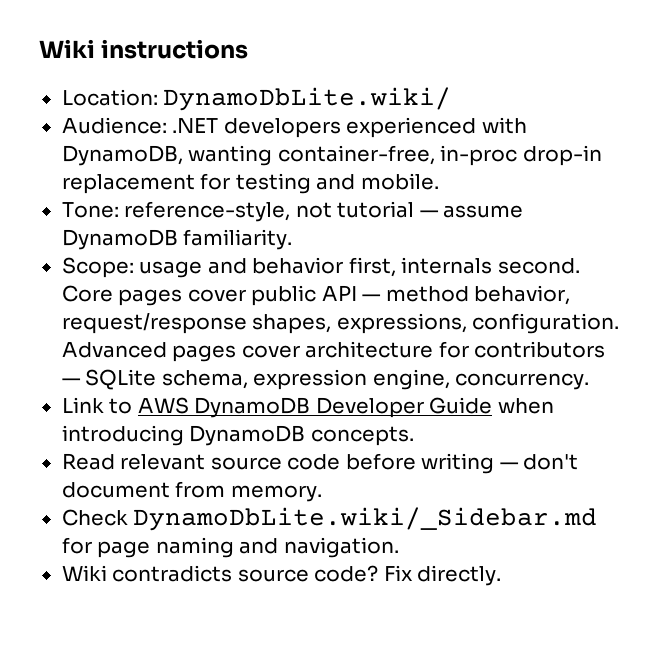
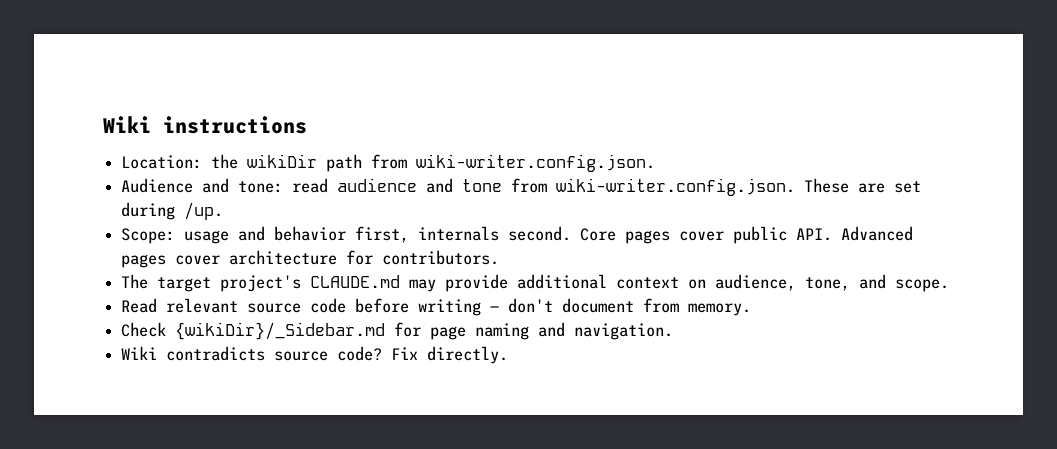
- Location: DynamoDbLite.wiki/
- Audience: .NET developers experienced with DynamoDB, wanting container-free, in-proc drop-in replacement for testing and mobile.
- Tone: reference-style, not tutorial — assume DynamoDB familiarity.
+ Location: the wikiDir path from wiki-writer.config.json.
+ Audience and tone: read audience and tone from wiki-writer.config.json. These are set during /up.
- Core pages cover public API — method behavior, request/response shapes, expressions, configuration. Advanced pages cover architecture for contributors — SQLite schema, expression engine, concurrency.
- Link to AWS DynamoDB Developer Guide when introducing DynamoDB concepts.
+ Core pages cover public API. Advanced pages cover architecture for contributors.
+ The target project's CLAUDE.md may provide additional context on audience, tone, and scope.
- Check DynamoDbLite.wiki/_Sidebar.md for page naming and navigation.
+ Check {wikiDir}/_Sidebar.md for page naming and navigation.

